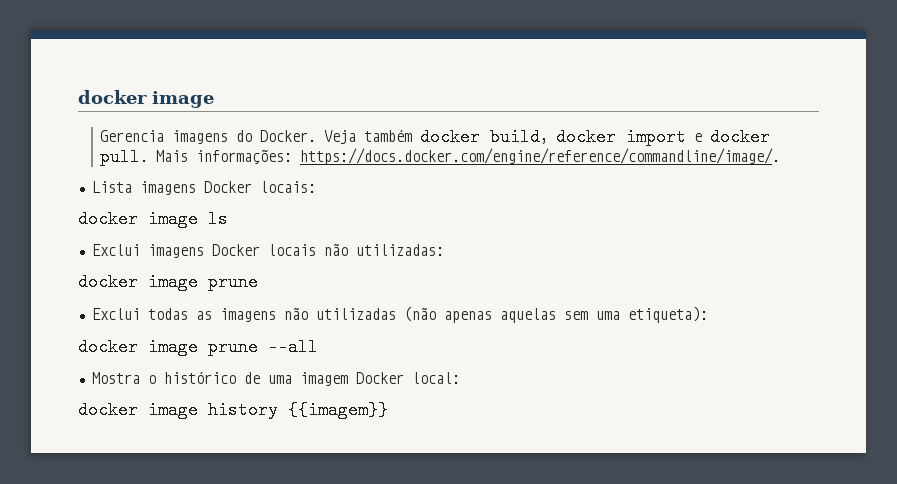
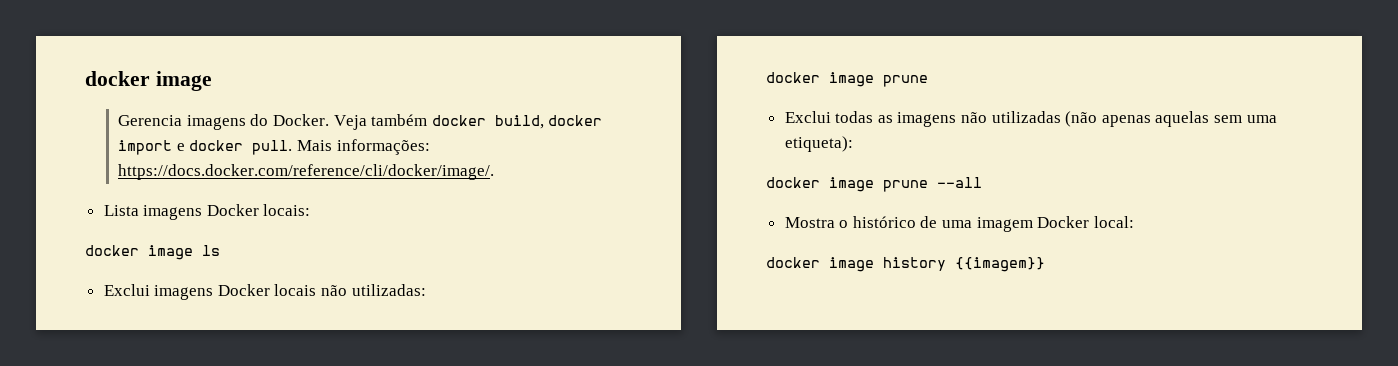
- Mais informações: https://docs.docker.com/engine/reference/commandline/image/.
+ Mais informações: https://docs.docker.com/reference/cli/docker/image/.

